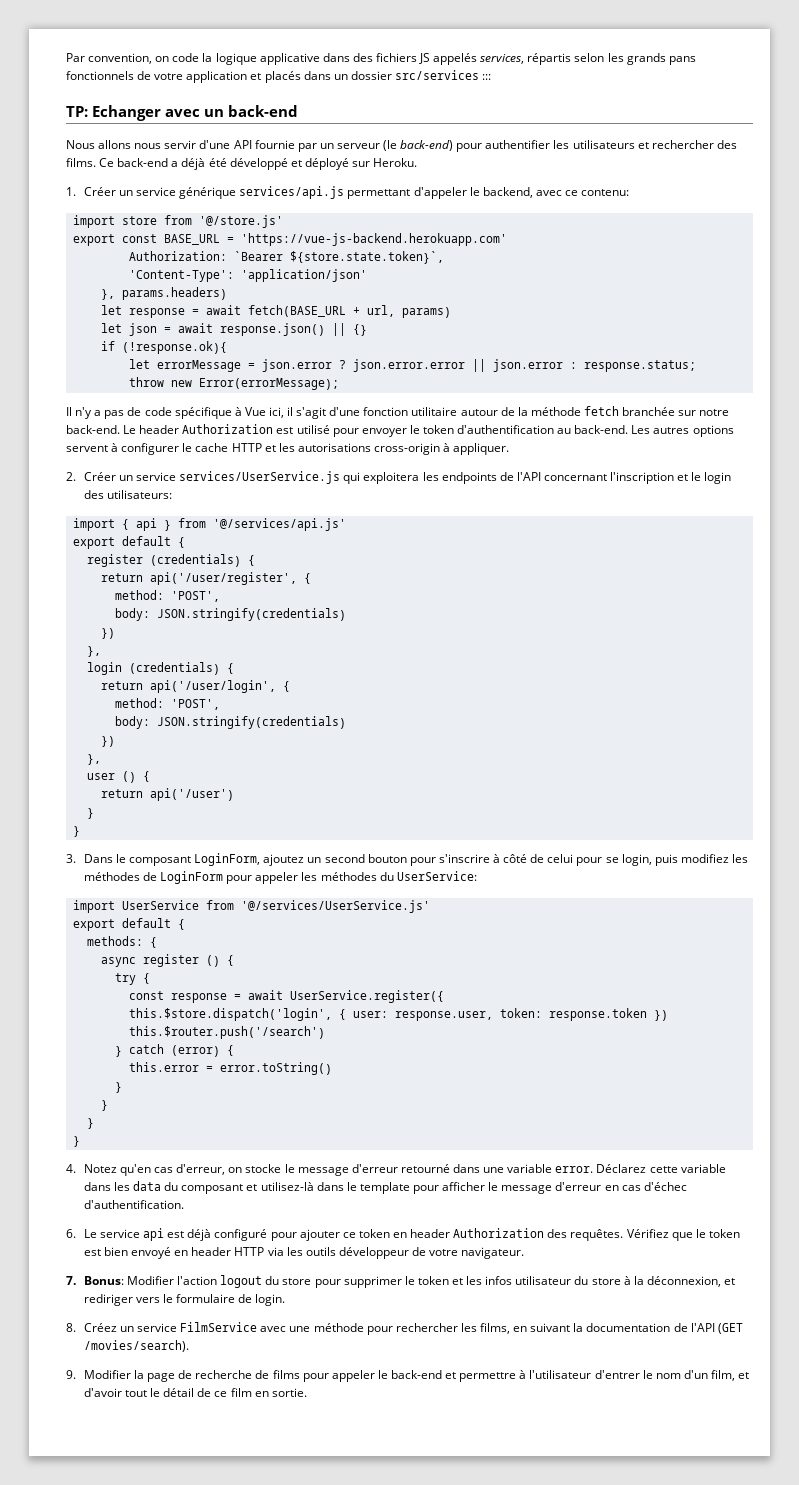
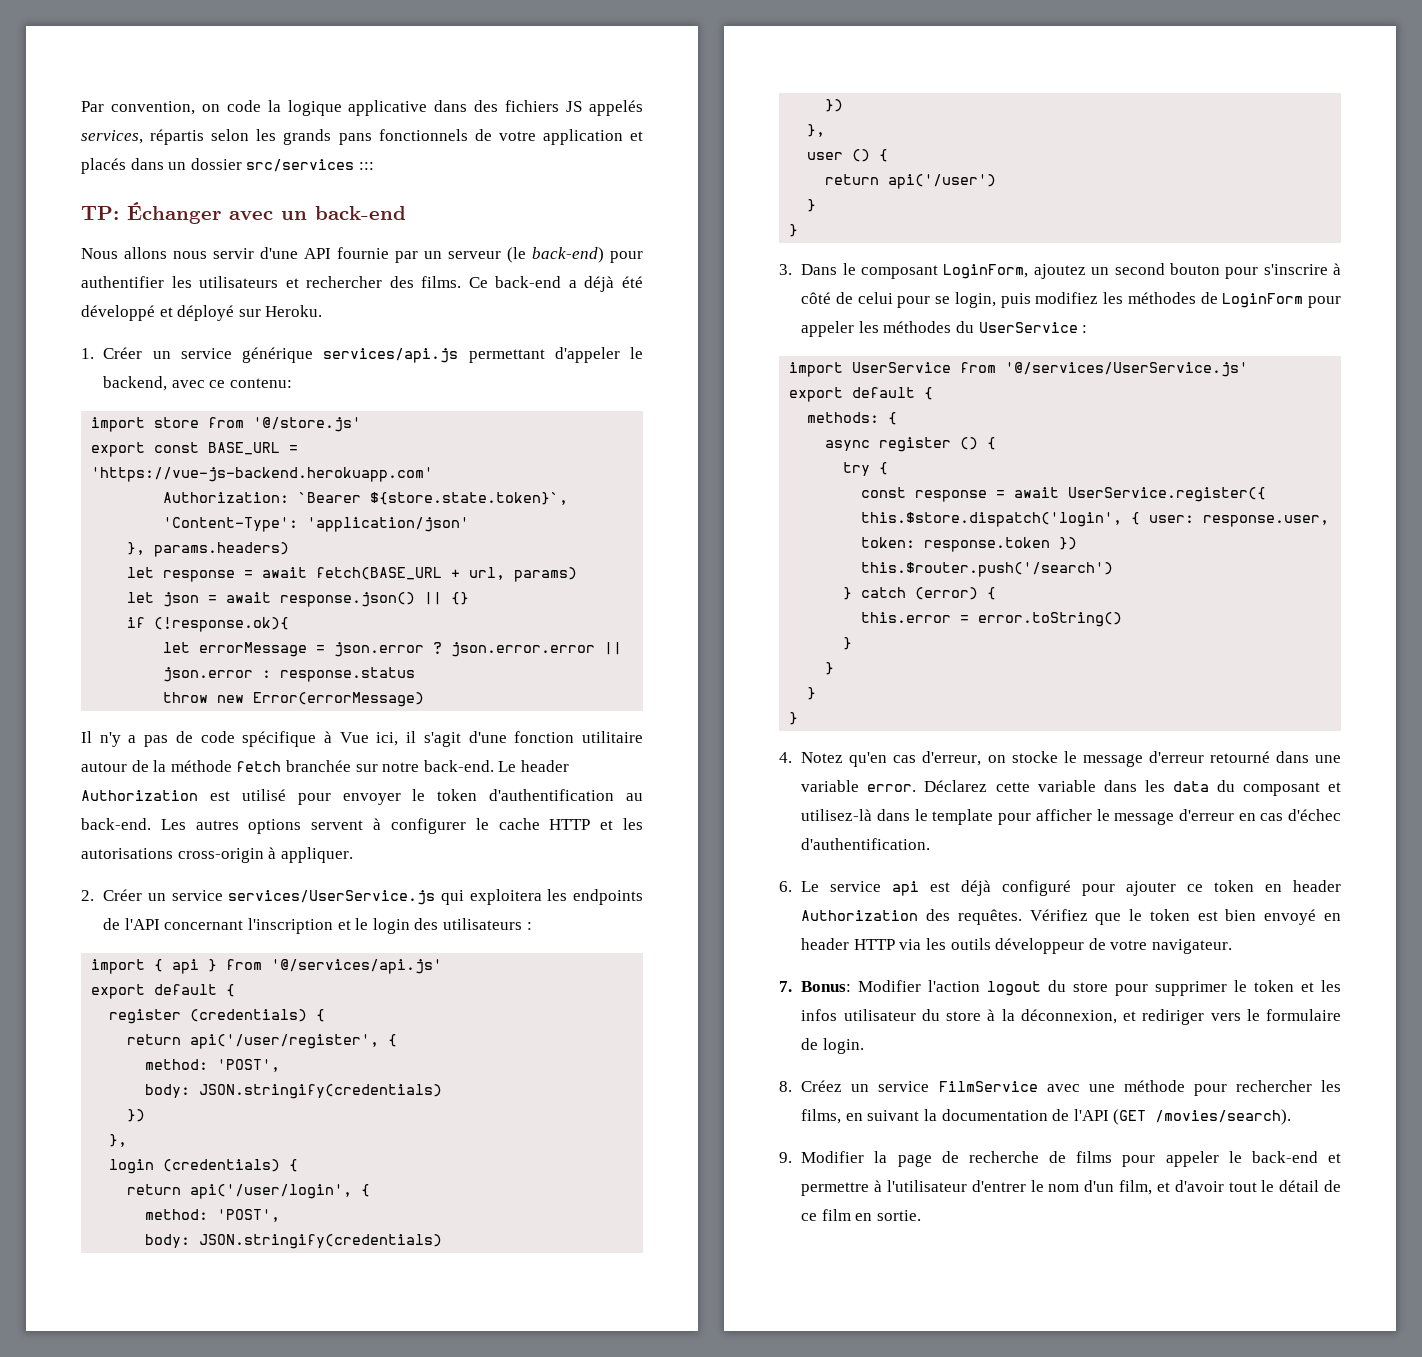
- TP: Echanger avec un back-end
+ TP: Échanger avec un back-end
- let errorMessage = json.error ? json.error.error || json.error : response.status;
+ let errorMessage = json.error ? json.error.error || json.error : response.status
- throw new Error(errorMessage);
+ throw new Error(errorMessage)
- 2. Créer un service services/UserService.js qui exploitera les endpoints de l'API concernant l'inscription et le login des utilisateurs:
+ 2. Créer un service services/UserService.js qui exploitera les endpoints de l'API concernant l'inscription et le login des utilisateurs :
- 3. Dans le composant LoginForm, ajoutez un second bouton pour s'inscrire à côté de celui pour se login, puis modifiez les méthodes de LoginForm pour appeler les méthodes du UserService:
+ 3. Dans le composant LoginForm, ajoutez un second bouton pour s'inscrire à côté de celui pour se login, puis modifiez les méthodes de LoginForm pour appeler les méthodes du UserService :

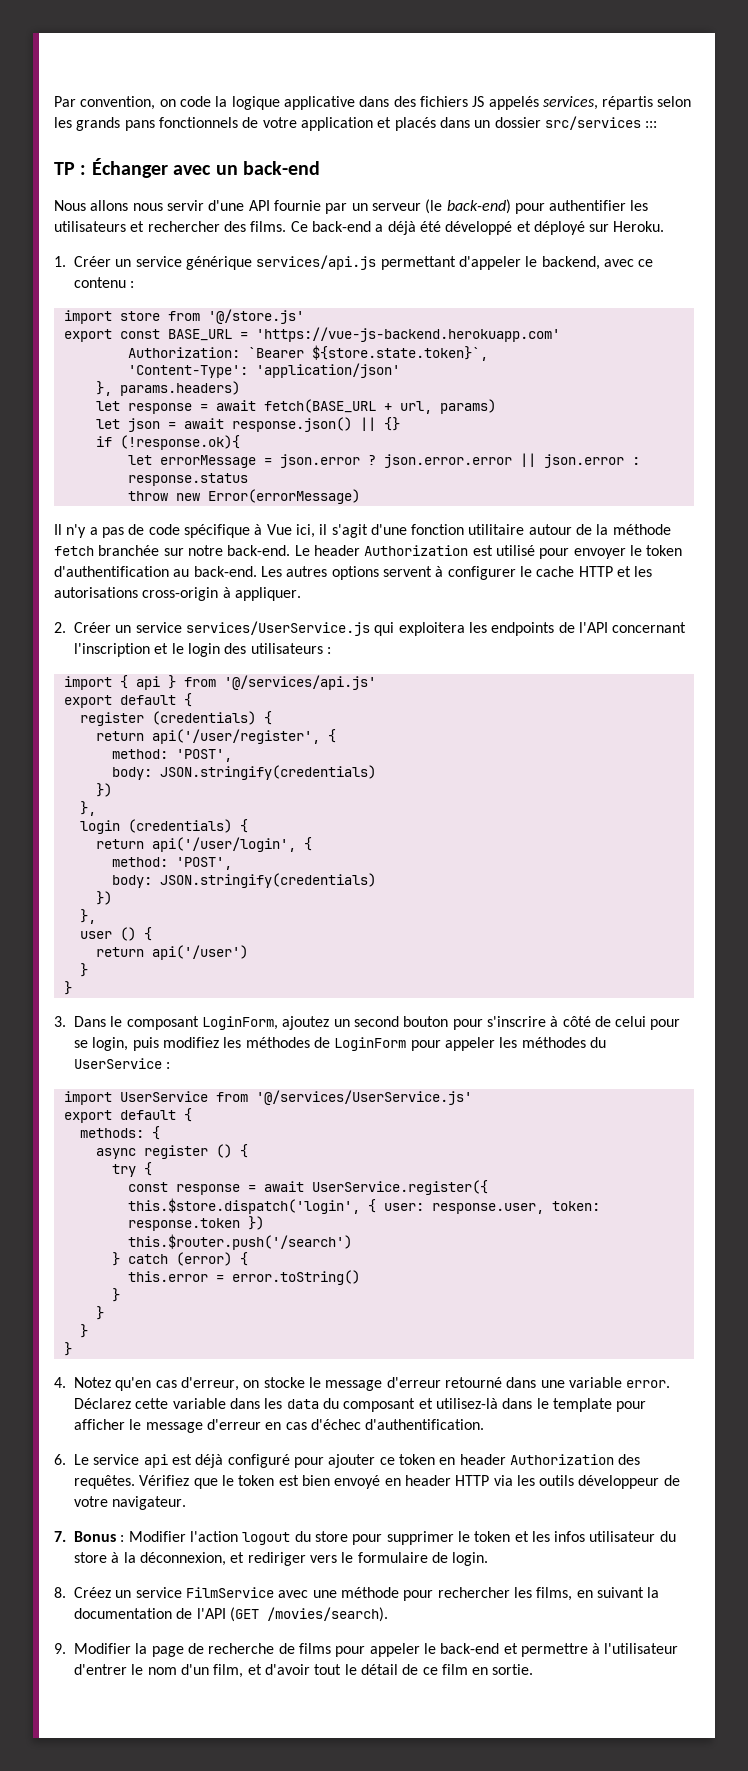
- TP: Échanger avec un back-end
+ TP : Échanger avec un back-end
- 1. Créer un service générique services/api.js permettant d'appeler le backend, avec ce contenu:
+ 1. Créer un service générique services/api.js permettant d'appeler le backend, avec ce contenu :
- 7. Bonus: Modifier l'action logout du store pour supprimer le token et les infos utilisateur du store à la déconnexion, et rediriger vers le formulaire de login.
+ 7. Bonus : Modifier l'action logout du store pour supprimer le token et les infos utilisateur du store à la déconnexion, et rediriger vers le formulaire de login.

